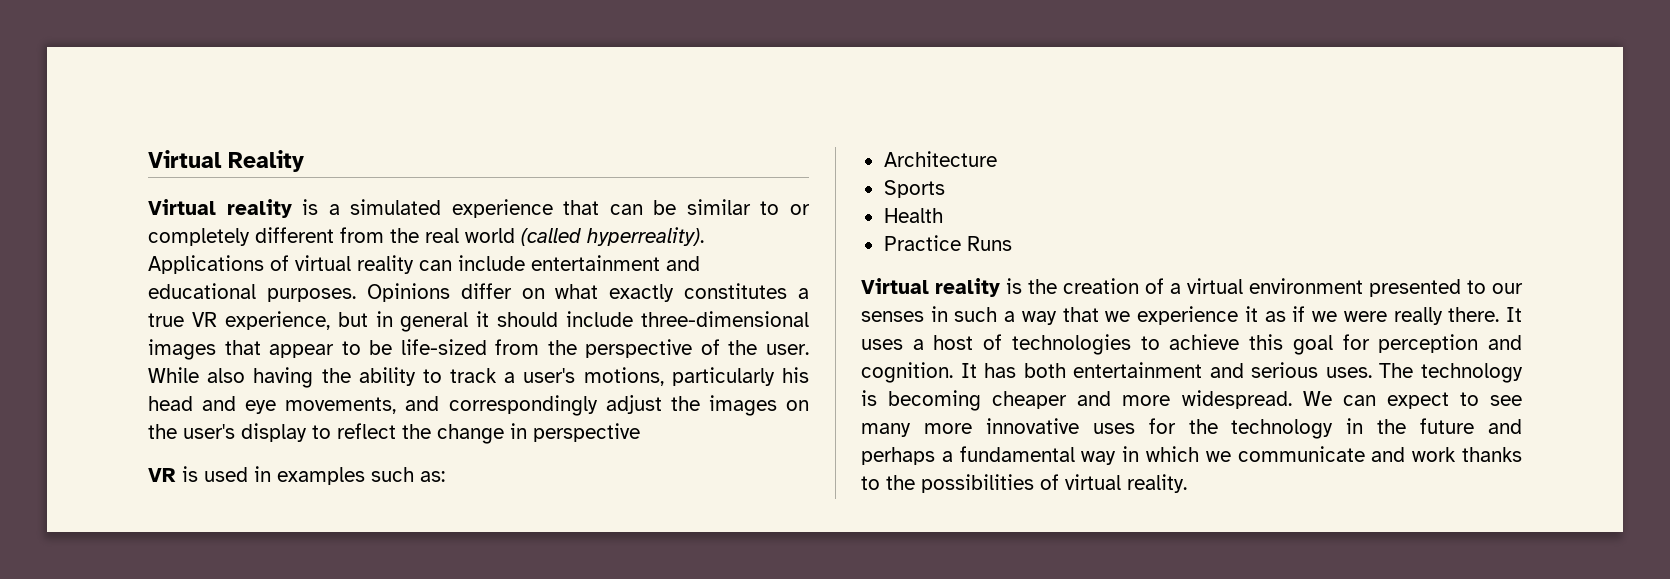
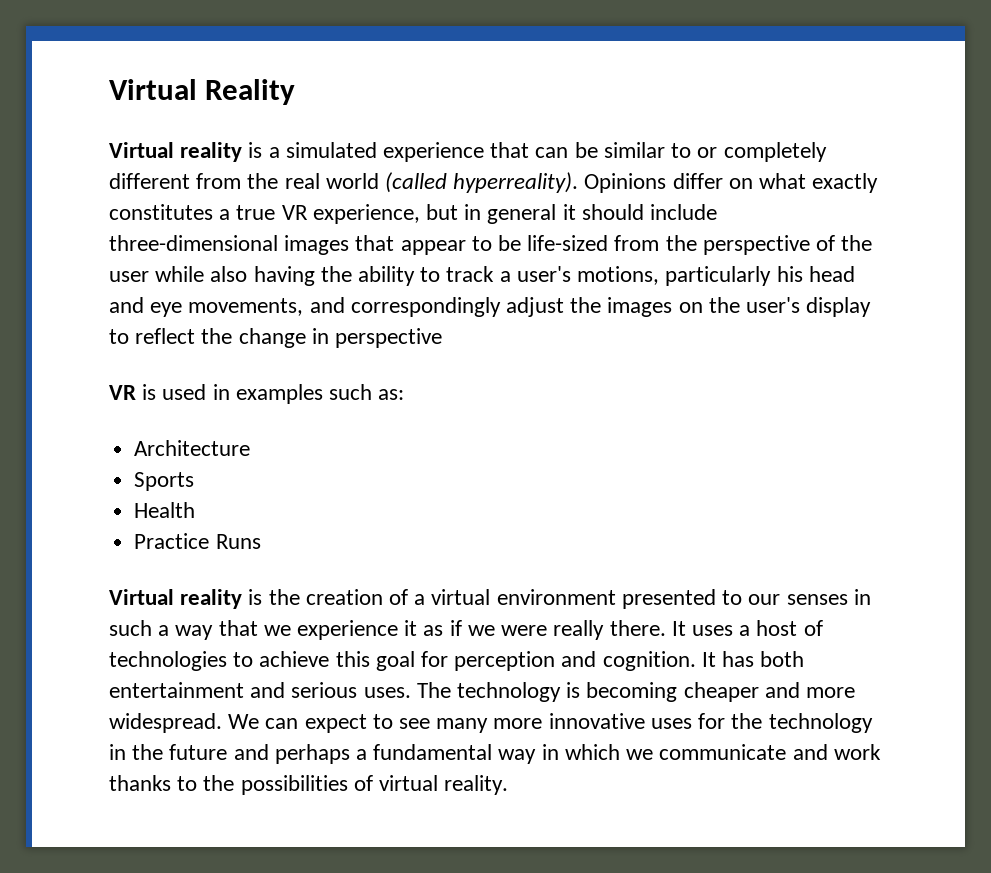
- Applications of virtual reality can include entertainment and educational purposes.
- Opinions differ on what exactly constitutes a true VR experience, but in general it should include three-dimensional images that appear to be life-sized from the perspective of the user. While also having the ability to track a user's motions, particularly his head and eye movements, and correspondingly adjust the images on the user's display to reflect the change in perspective
+ Opinions differ on what exactly constitutes a true VR experience, but in general it should include three-dimensional images that appear to be life-sized from the perspective of the user while also having the ability to track a user's motions, particularly his head and eye movements, and correspondingly adjust the images on the user's display to reflect the change in perspective

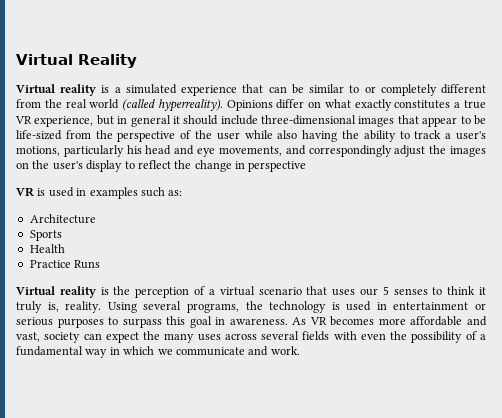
- Virtual reality is the creation of a virtual environment presented to our senses in such a way that we experience it as if we were really there. It uses a host of technologies to achieve this goal for perception and cognition. It has both entertainment and serious uses. The technology is becoming cheaper and more widespread. We can expect to see many more innovative uses for the technology in the future and perhaps a fundamental way in which we communicate and work thanks to the possibilities of virtual reality.
+ Virtual reality is the perception of a virtual scenario that uses our 5 senses to think it truly is, reality. Using several programs, the technology is used in entertainment or serious purposes to surpass this goal in awareness. As VR becomes more affordable and vast, society can expect the many uses across several fields with even the possibility of a fundamental way in which we communicate and work.

